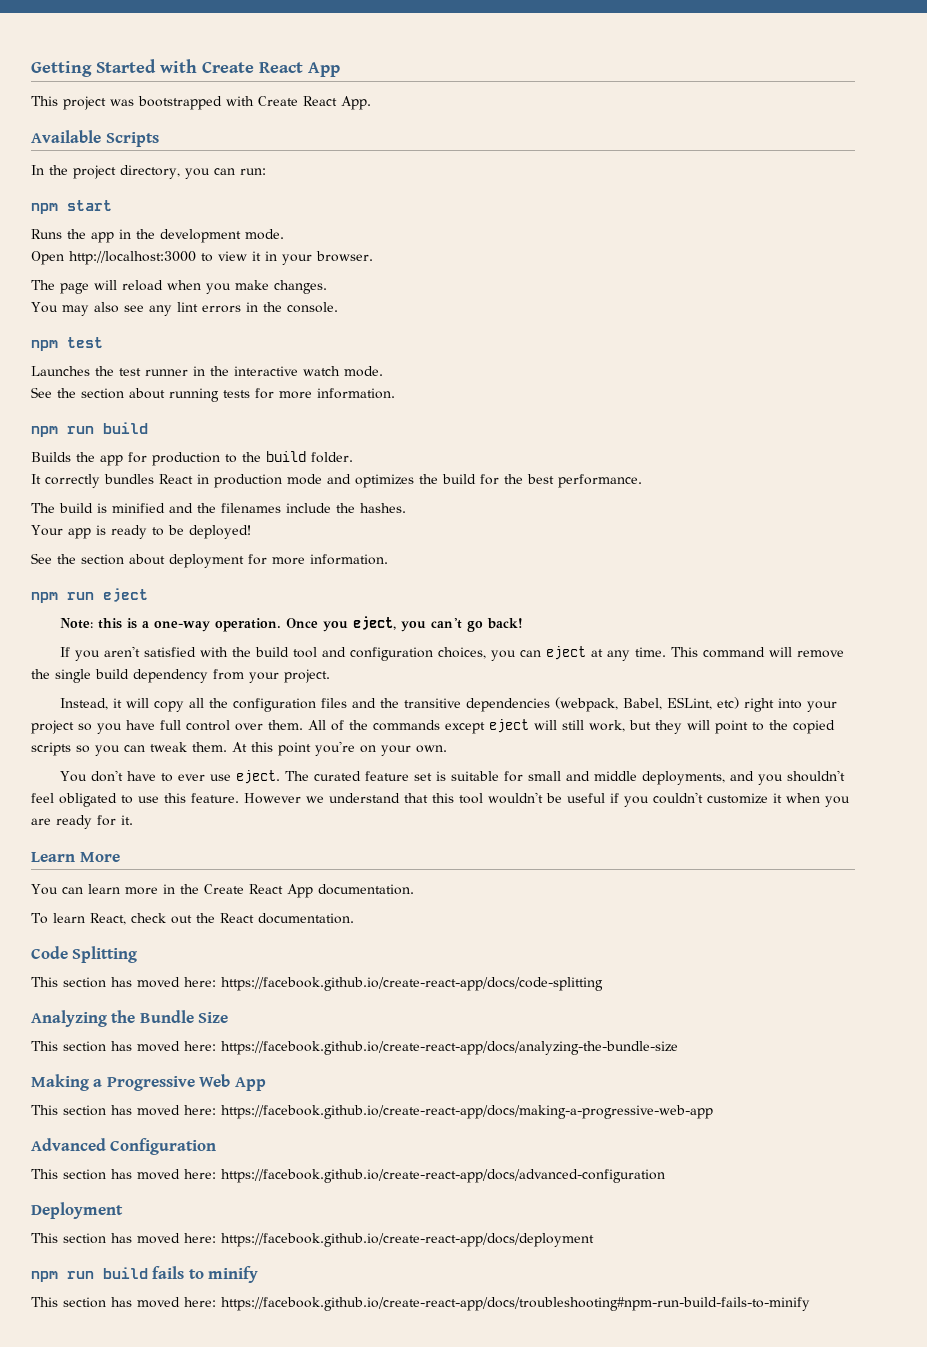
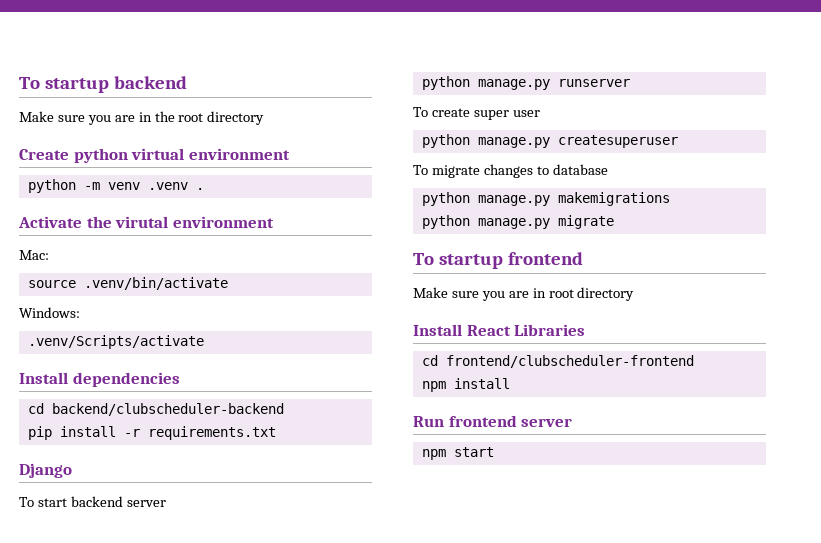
- Getting Started with Create React App
- This project was bootstrapped with Create React App.
- Available Scripts
- In the project directory, you can run:
+ To startup backend
+ Make sure you are in the root directory
+ Create python virtual environment
+ python -m venv .venv .
+ Activate the virutal environment
+ Mac:
+ source .venv/bin/activate
+ Windows:
+ .venv/Scripts/activate
+ Install dependencies
+ cd backend/clubscheduler-backend
+ pip install -r requirements.txt
+ Django
+ To start backend server
+ python manage.py runserver
+ To create super user
+ python manage.py createsuperuser
+ To migrate changes to database
+ python manage.py makemigrations
+ python manage.py migrate
+ To startup frontend
+ Make sure you are in root directory
+ Install React Libraries
+ cd frontend/clubscheduler-frontend
+ npm install
+ Run frontend server
  npm start
- Runs the app in the development mode.
- Open http://localhost:3000 to view it in your browser.
- The page will reload when you make changes.
- You may also see any lint errors in the console.
- npm test
- Launches the test runner in the interactive watch mode.
- See the section about running tests for more information.
- npm run build
- Builds the app for production to the build folder.
- It correctly bundles React in production mode and optimizes the build for the best performance.
- The build is minified and the filenames include the hashes.
- Your app is ready to be deployed!
- See the section about deployment for more information.
- npm run eject
- Note: this is a one-way operation. Once you eject, you can't go back!
- If you aren't satisfied with the build tool and configuration choices, you can eject at any time. This command will remove the single build dependency from your project.
- Instead, it will copy all the configuration files and the transitive dependencies (webpack, Babel, ESLint, etc) right into your project so you have full control over them. All of the commands except eject will still work, but they will point to the copied scripts so you can tweak them. At this point you're on your own.
- You don't have to ever use eject. The curated feature set is suitable for small and middle deployments, and you shouldn't feel obligated to use this feature. However we understand that this tool wouldn't be useful if you couldn't customize it when you are ready for it.
- Learn More
- You can learn more in the Create React App documentation.
- To learn React, check out the React documentation.
- Code Splitting
- This section has moved here: https://facebook.github.io/create-react-app/docs/code-splitting
- Analyzing the Bundle Size
- This section has moved here: https://facebook.github.io/create-react-app/docs/analyzing-the-bundle-size
- Making a Progressive Web App
- This section has moved here: https://facebook.github.io/create-react-app/docs/making-a-progressive-web-app
- Advanced Configuration
- This section has moved here: https://facebook.github.io/create-react-app/docs/advanced-configuration
- Deployment
- This section has moved here: https://facebook.github.io/create-react-app/docs/deployment
- npm run build fails to minify
- This section has moved here: https://facebook.github.io/create-react-app/docs/troubleshooting#npm-run-build-fails-to-minify

